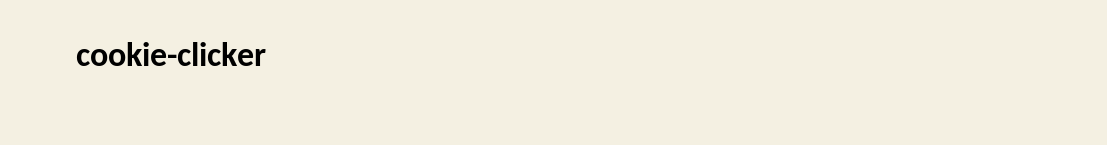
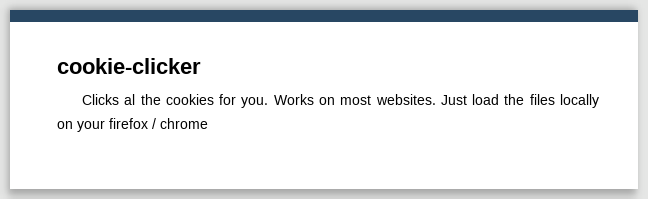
+ Clicks al the cookies for you. Works on most websites. Just load the files locally on your firefox / chrome

